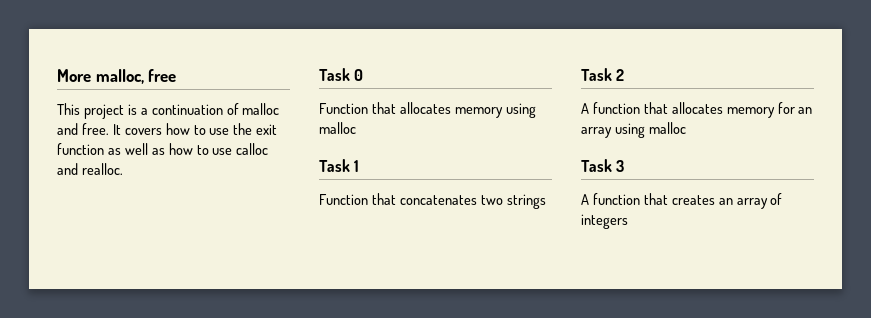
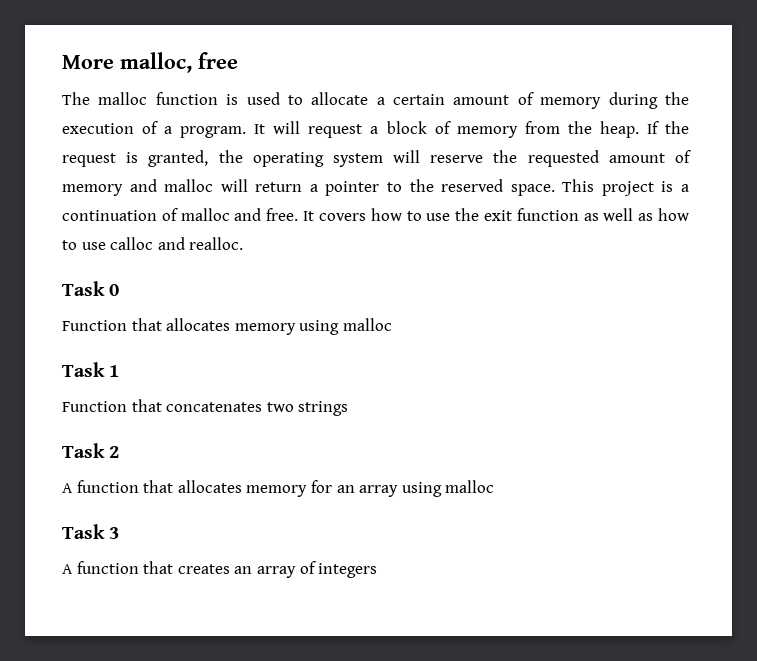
+ The malloc function is used to allocate a certain amount of memory during the execution of a program. It will request a block of memory from the heap. If the request is granted, the operating system will reserve the requested amount of memory and malloc will return a pointer to the reserved space.

